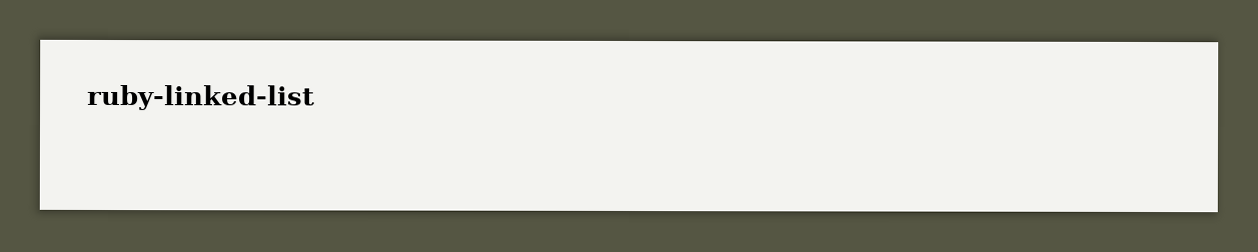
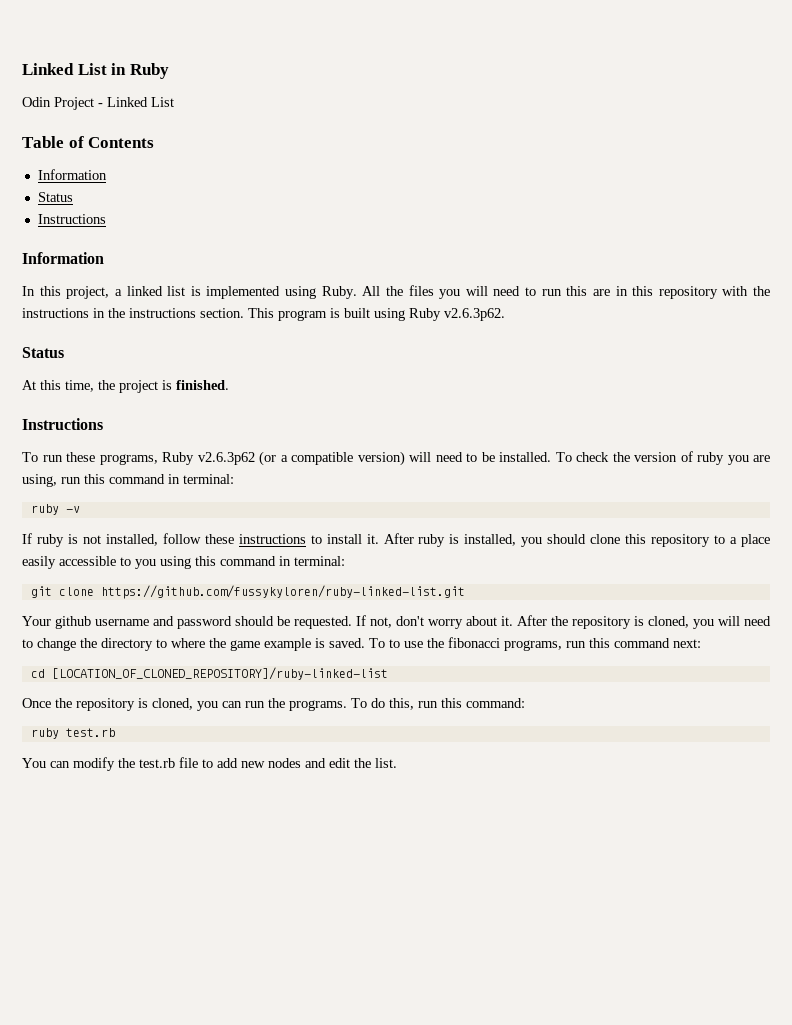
- ruby-linked-list
+ Linked List in Ruby
+ Odin Project - Linked List
+ Table of Contents
+ Information
+ Status
+ Instructions
+ Information
+ In this project, a linked list is implemented using Ruby. All the files you will need to run this are in this repository with the instructions in the instructions section. This program is built using Ruby v2.6.3p62.
+ Status
+ At this time, the project is finished.
+ Instructions
+ To run these programs, Ruby v2.6.3p62 (or a compatible version) will need to be installed. To check the version of ruby you are using, run this command in terminal:
+ ruby -v
+ If ruby is not installed, follow these instructions to install it. After ruby is installed, you should clone this repository to a place easily accessible to you using this command in terminal:
+ git clone https://github.com/fussykyloren/ruby-linked-list.git
+ Your github username and password should be requested. If not, don't worry about it. After the repository is cloned, you will need to change the directory to where the game example is saved. To to use the fibonacci programs, run this command next:
+ cd [LOCATION_OF_CLONED_REPOSITORY]/ruby-linked-list
+ Once the repository is cloned, you can run the programs. To do this, run this command:
+ ruby test.rb
+ You can modify the test.rb file to add new nodes and edit the list.

